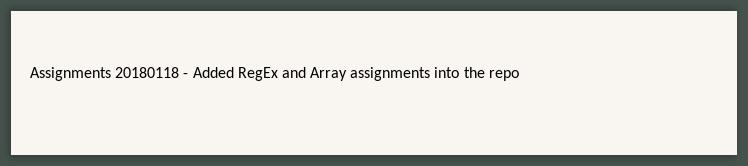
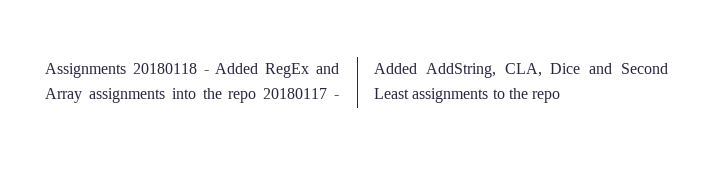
- Assignments 20180118 - Added RegEx and Array assignments into the repo
+ Assignments 20180118 - Added RegEx and Array assignments into the repo 20180117 - Added AddString, CLA, Dice and Second Least assignments to the repo

